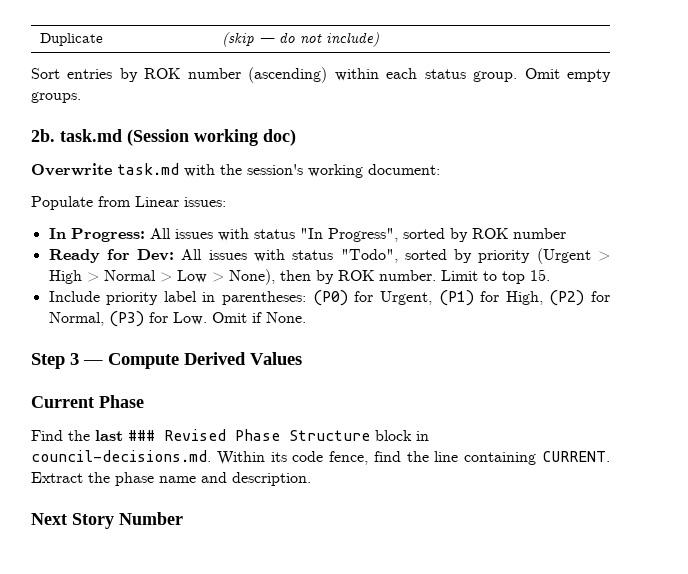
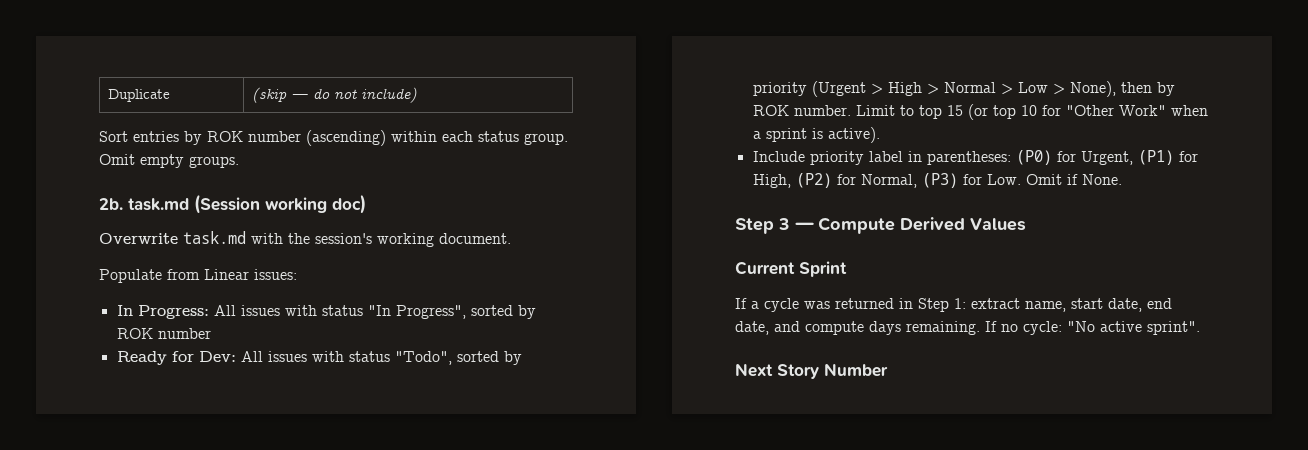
- Overwrite task.md with the session's working document:
+ Overwrite task.md with the session's working document.
- Limit to top 15.
+ Limit to top 15 (or top 10 for "Other Work" when a sprint is active).
- Current Phase
- Find the last ### Revised Phase Structure block in council-decisions.md. Within its code fence, find the line containing CURRENT. Extract the phase name and description.
+ Current Sprint
+ If a cycle was returned in Step 1: extract name, start date, end date, and compute days remaining. If no cycle: "No active sprint".

